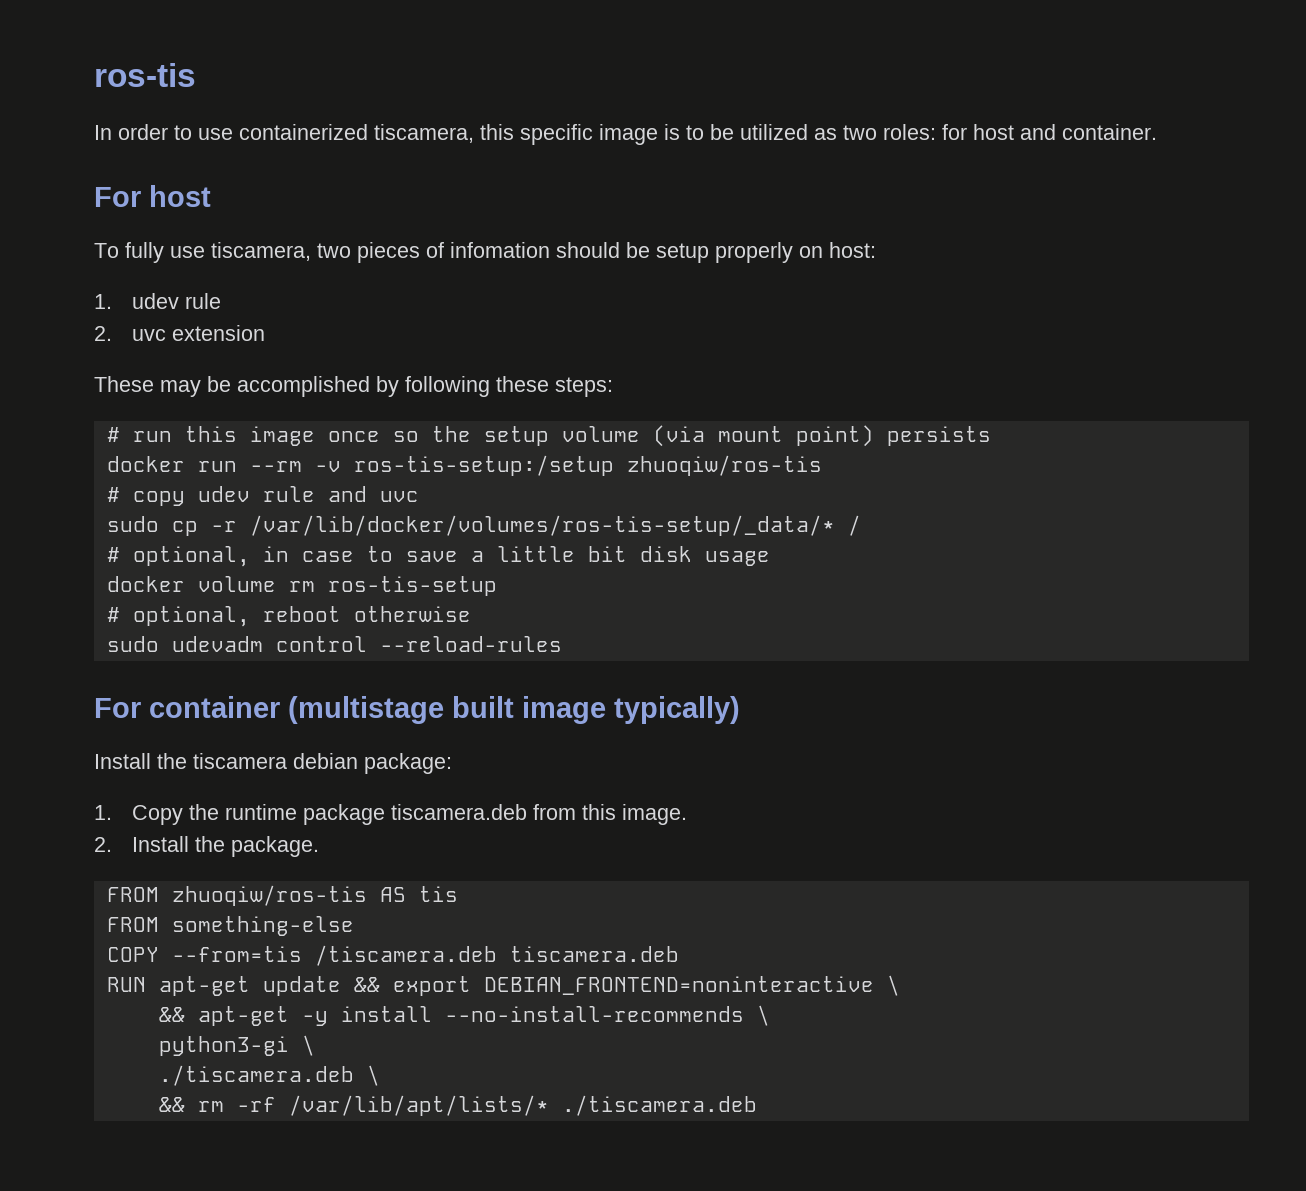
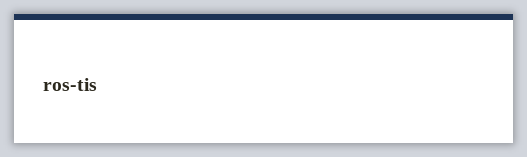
- In order to use containerized tiscamera, this specific image is to be utilized as two roles: for host and container.
- For host
- To fully use tiscamera, two pieces of infomation should be setup properly on host:
- 1. udev rule
- 2. uvc extension
- These may be accomplished by following these steps:
- # run this image once so the setup volume (via mount point) persists
- docker run --rm -v ros-tis-setup:/setup zhuoqiw/ros-tis
- # copy udev rule and uvc
- sudo cp -r /var/lib/docker/volumes/ros-tis-setup/_data/* /
- # optional, in case to save a little bit disk usage
- docker volume rm ros-tis-setup
- # optional, reboot otherwise
- sudo udevadm control --reload-rules
- For container (multistage built image typically)
- Install the tiscamera debian package:
- 1. Copy the runtime package tiscamera.deb from this image.
- 2. Install the package.
- FROM zhuoqiw/ros-tis AS tis
- FROM something-else
- COPY --from=tis /tiscamera.deb tiscamera.deb
- RUN apt-get update && export DEBIAN_FRONTEND=noninteractive \
- && apt-get -y install --no-install-recommends \
- python3-gi \
- ./tiscamera.deb \
- && rm -rf /var/lib/apt/lists/* ./tiscamera.deb

